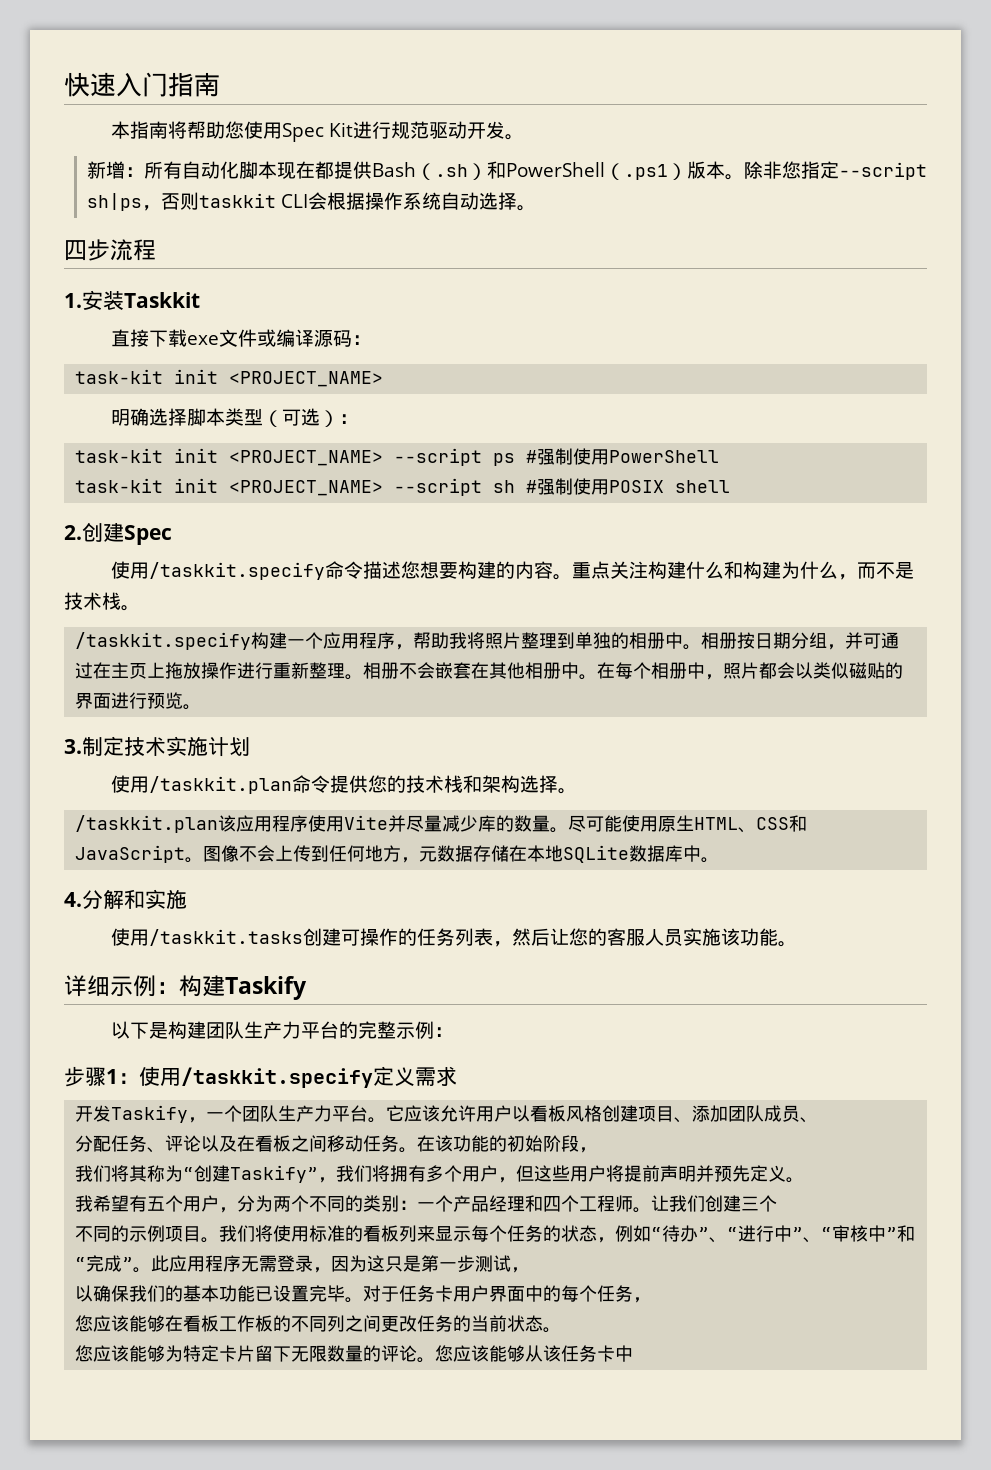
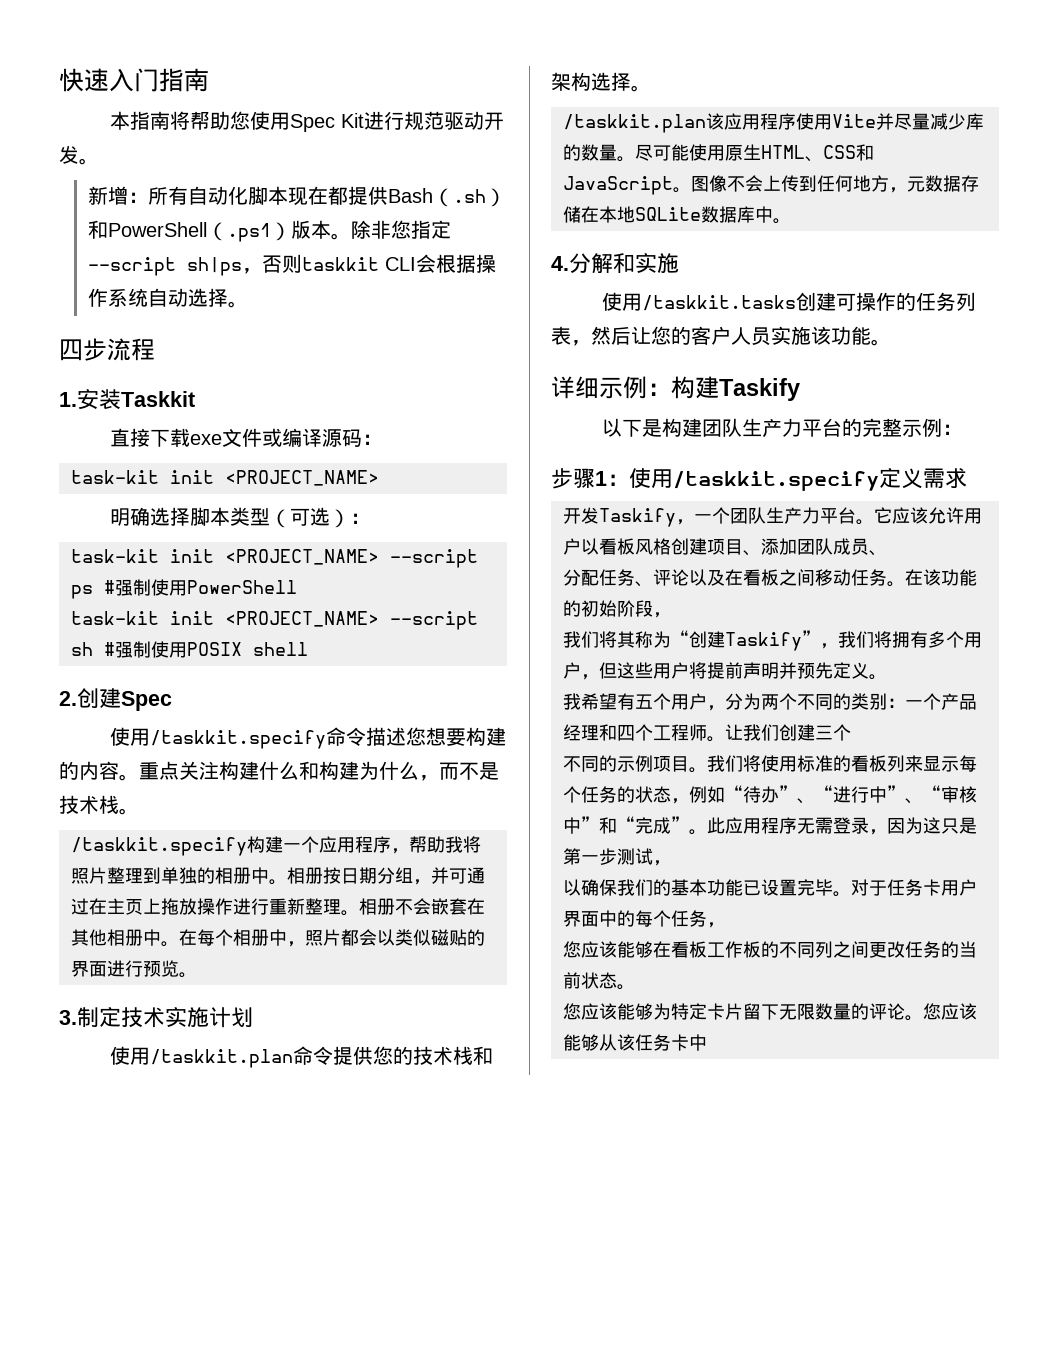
- 使用/taskkit.tasks创建可操作的任务列表，然后让您的客服人员实施该功能。
+ 使用/taskkit.tasks创建可操作的任务列表，然后让您的客户人员实施该功能。

